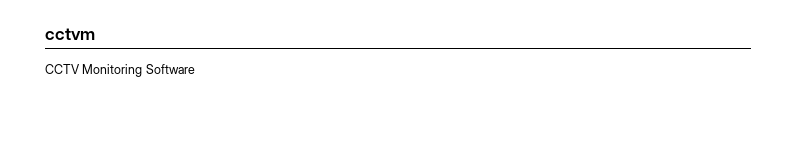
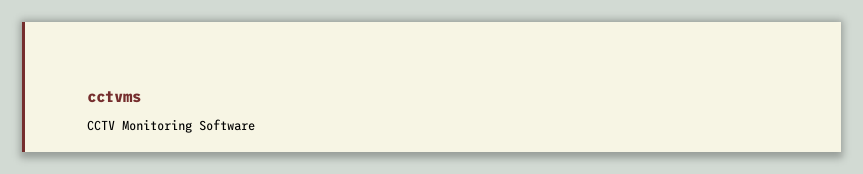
- cctvm
+ cctvms

